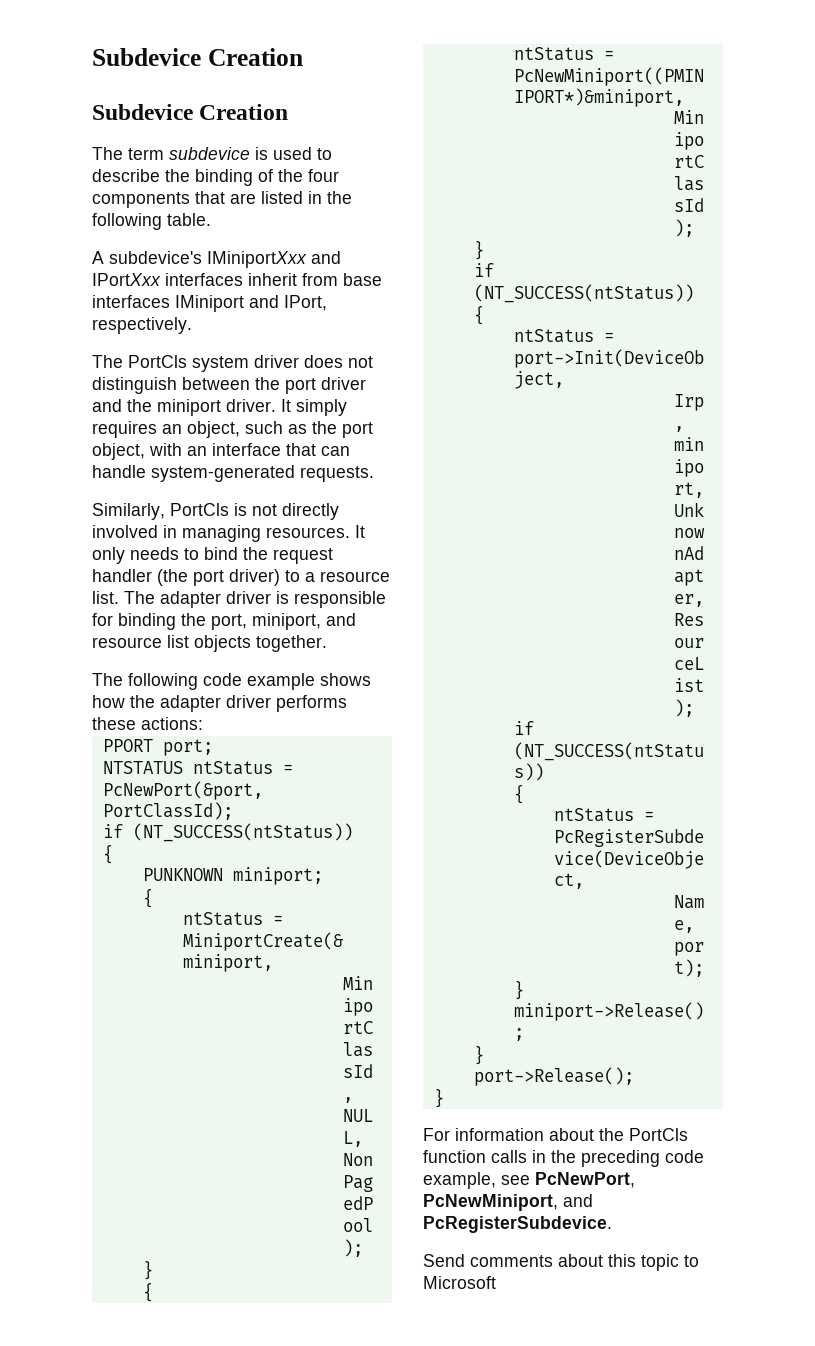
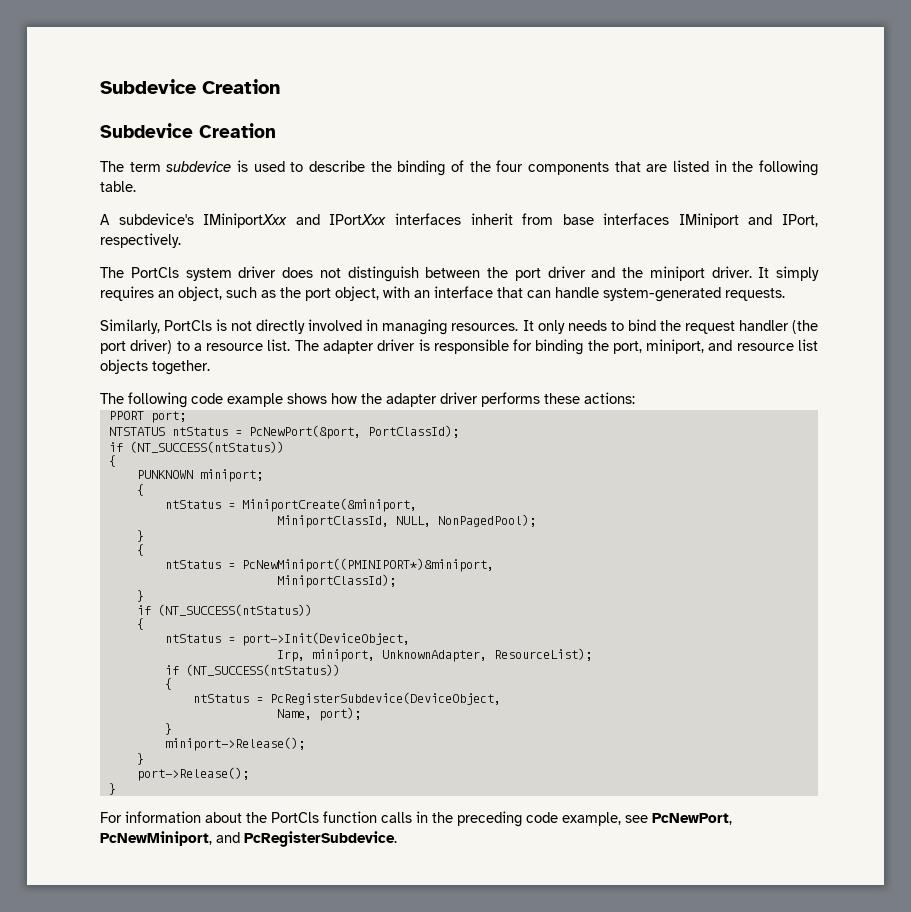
- Send comments about this topic to Microsoft

